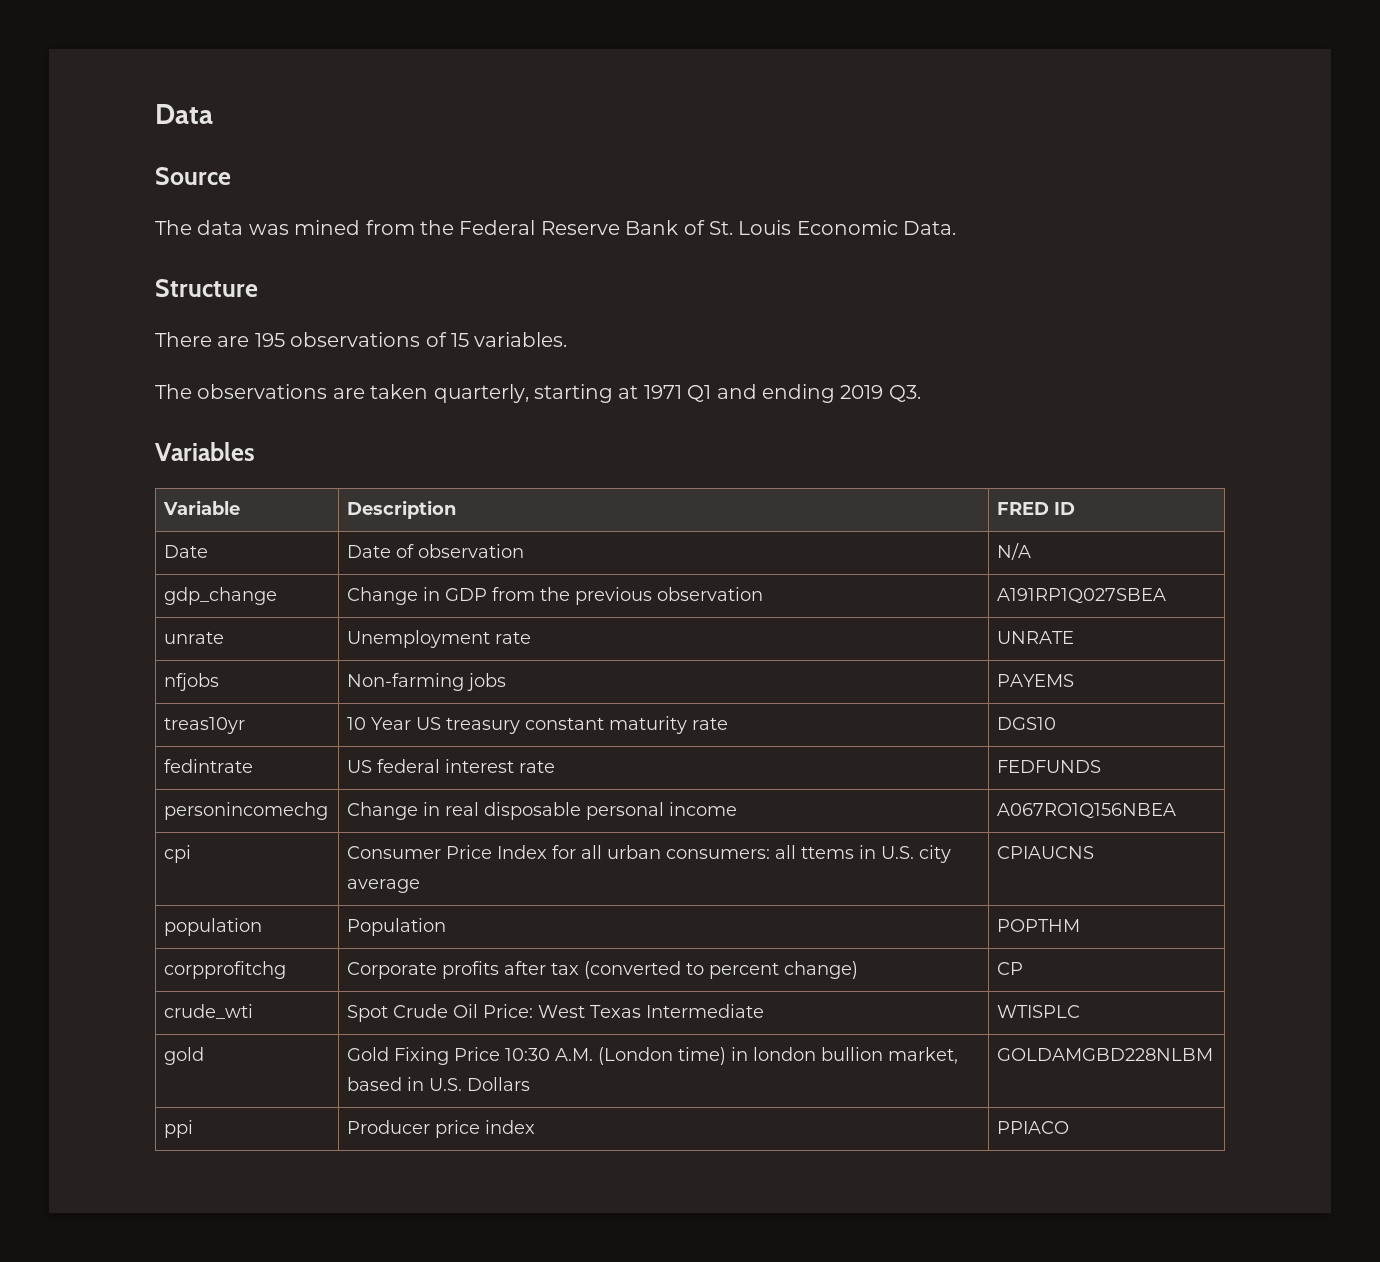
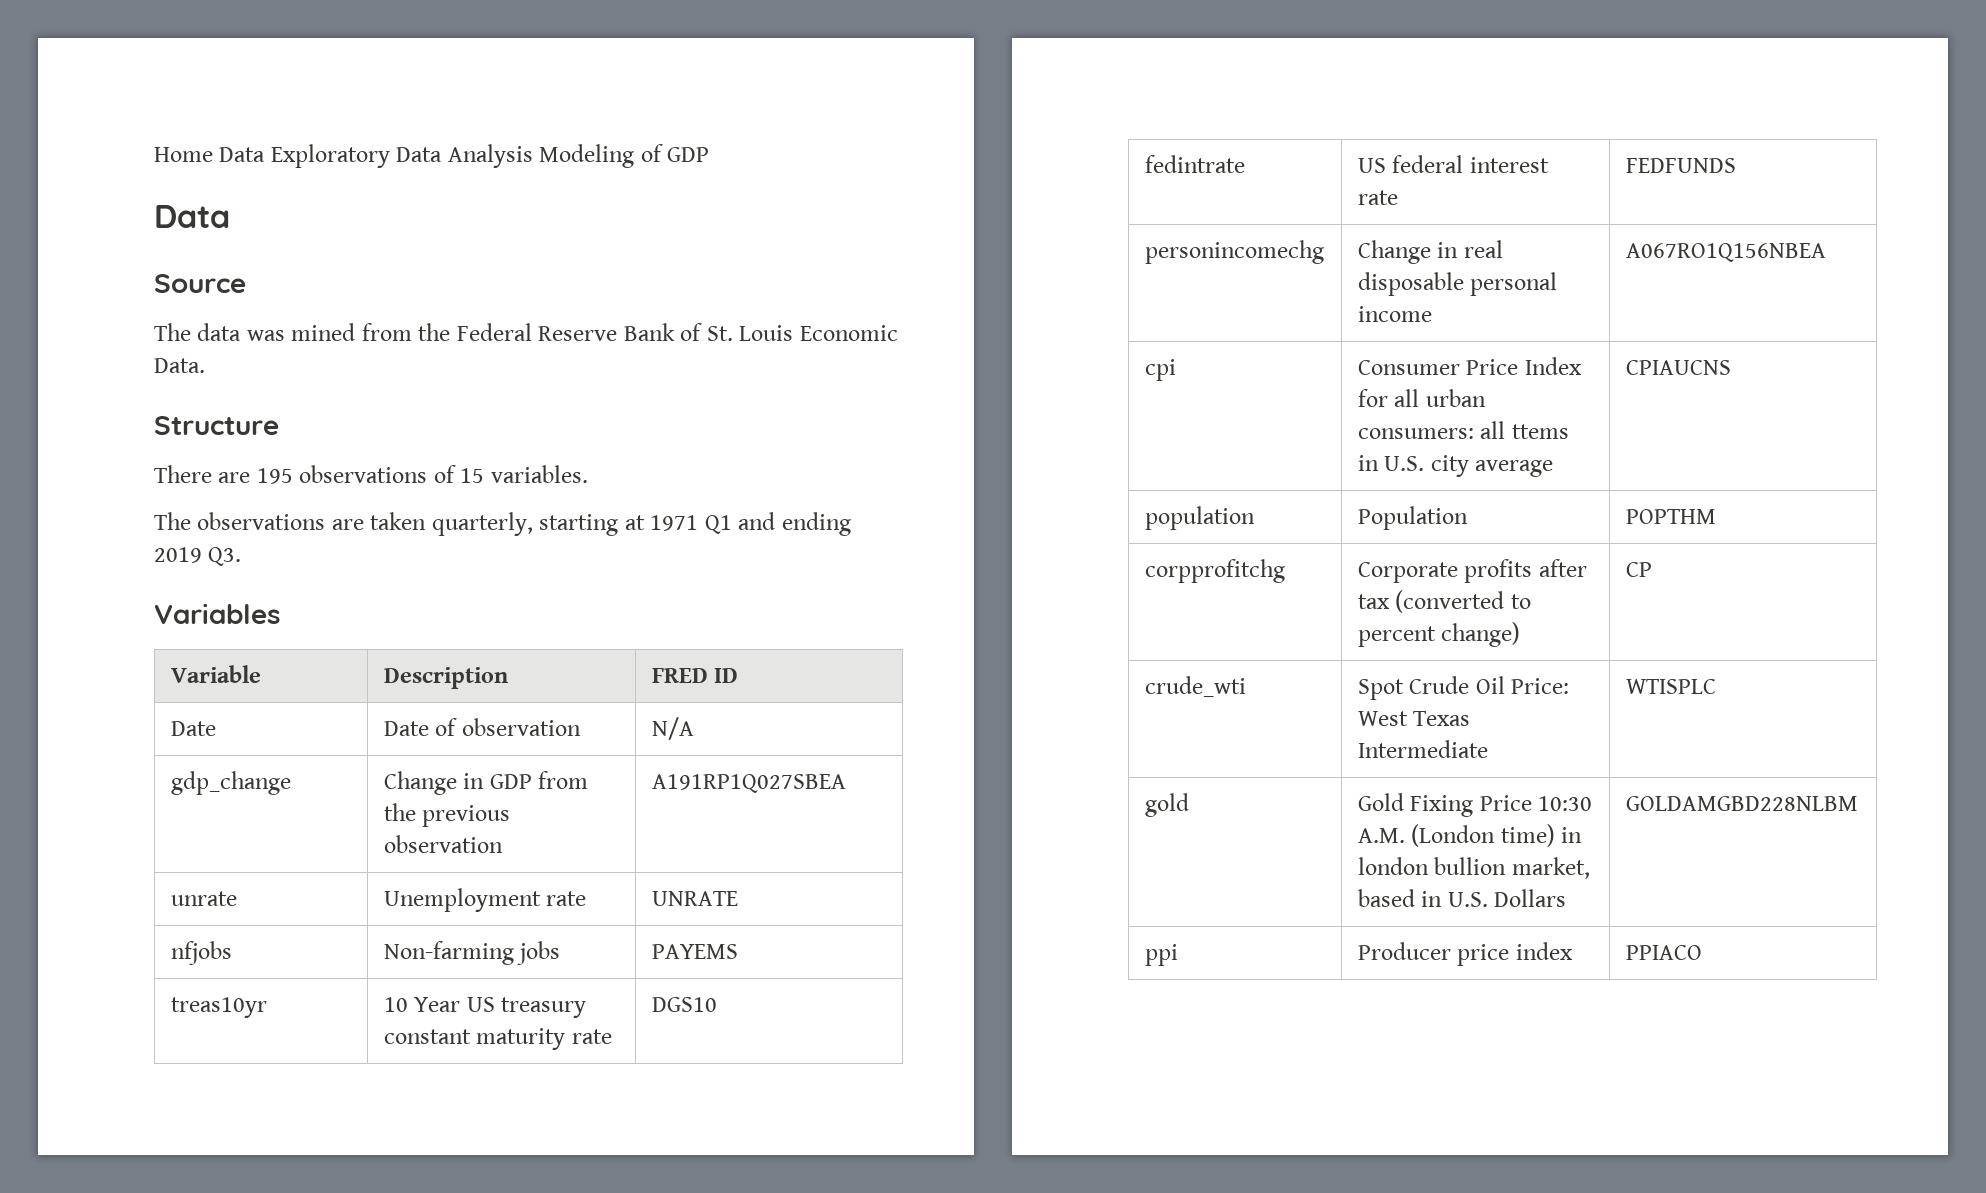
+ Home Data Exploratory Data Analysis Modeling of GDP

